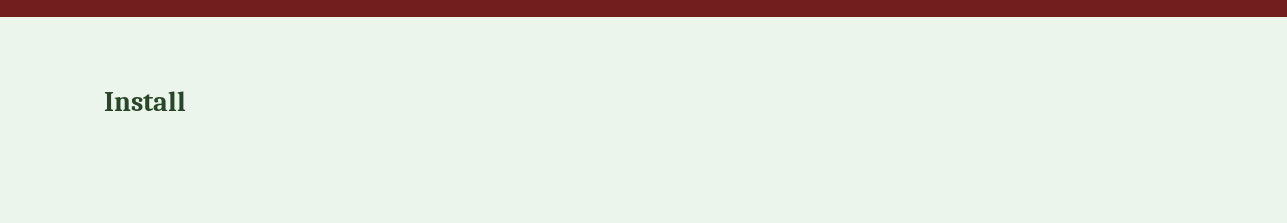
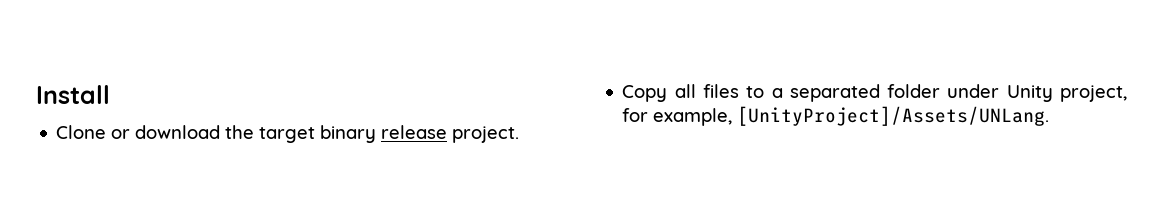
+ Clone or download the target binary release project.
+ Copy all files to a separated folder under Unity project, for example, [UnityProject]/Assets/UNLang.

